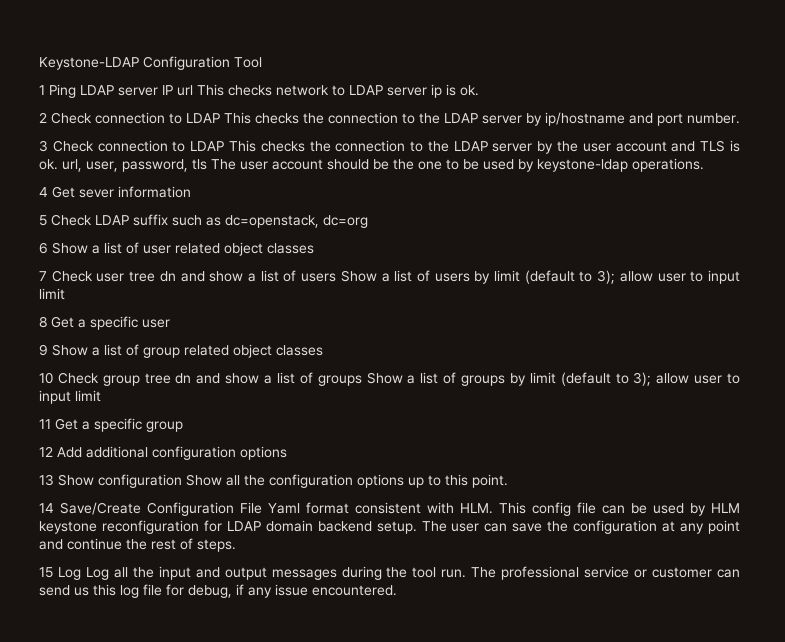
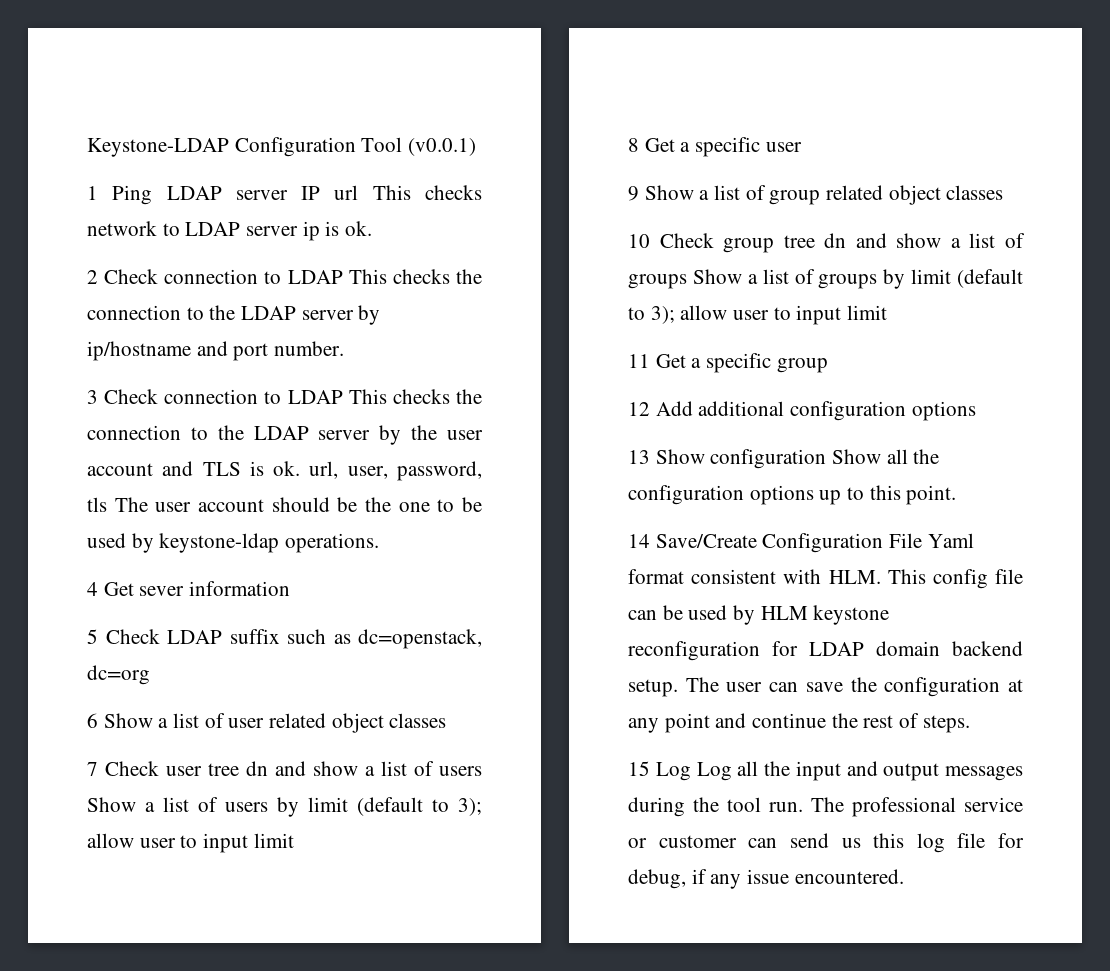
- Keystone-LDAP Configuration Tool
+ Keystone-LDAP Configuration Tool (v0.0.1)

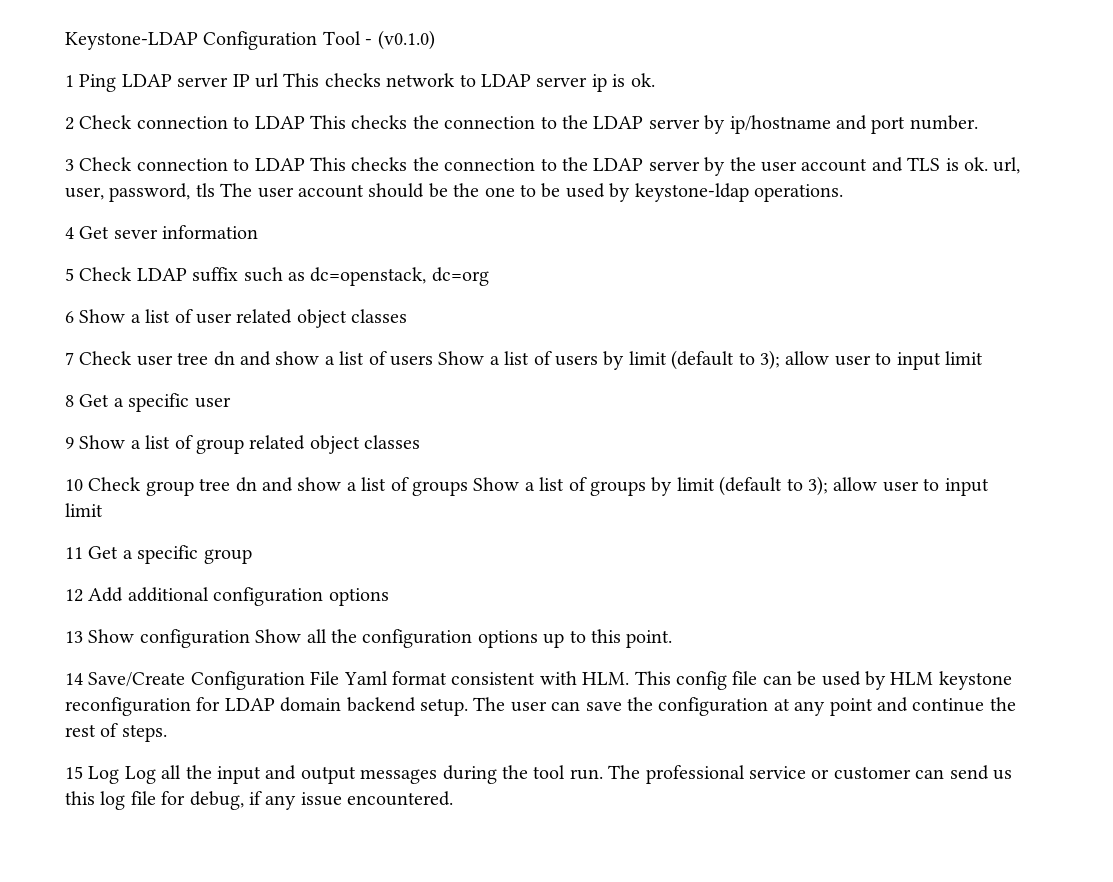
- Keystone-LDAP Configuration Tool (v0.0.1)
+ Keystone-LDAP Configuration Tool - (v0.1.0)

